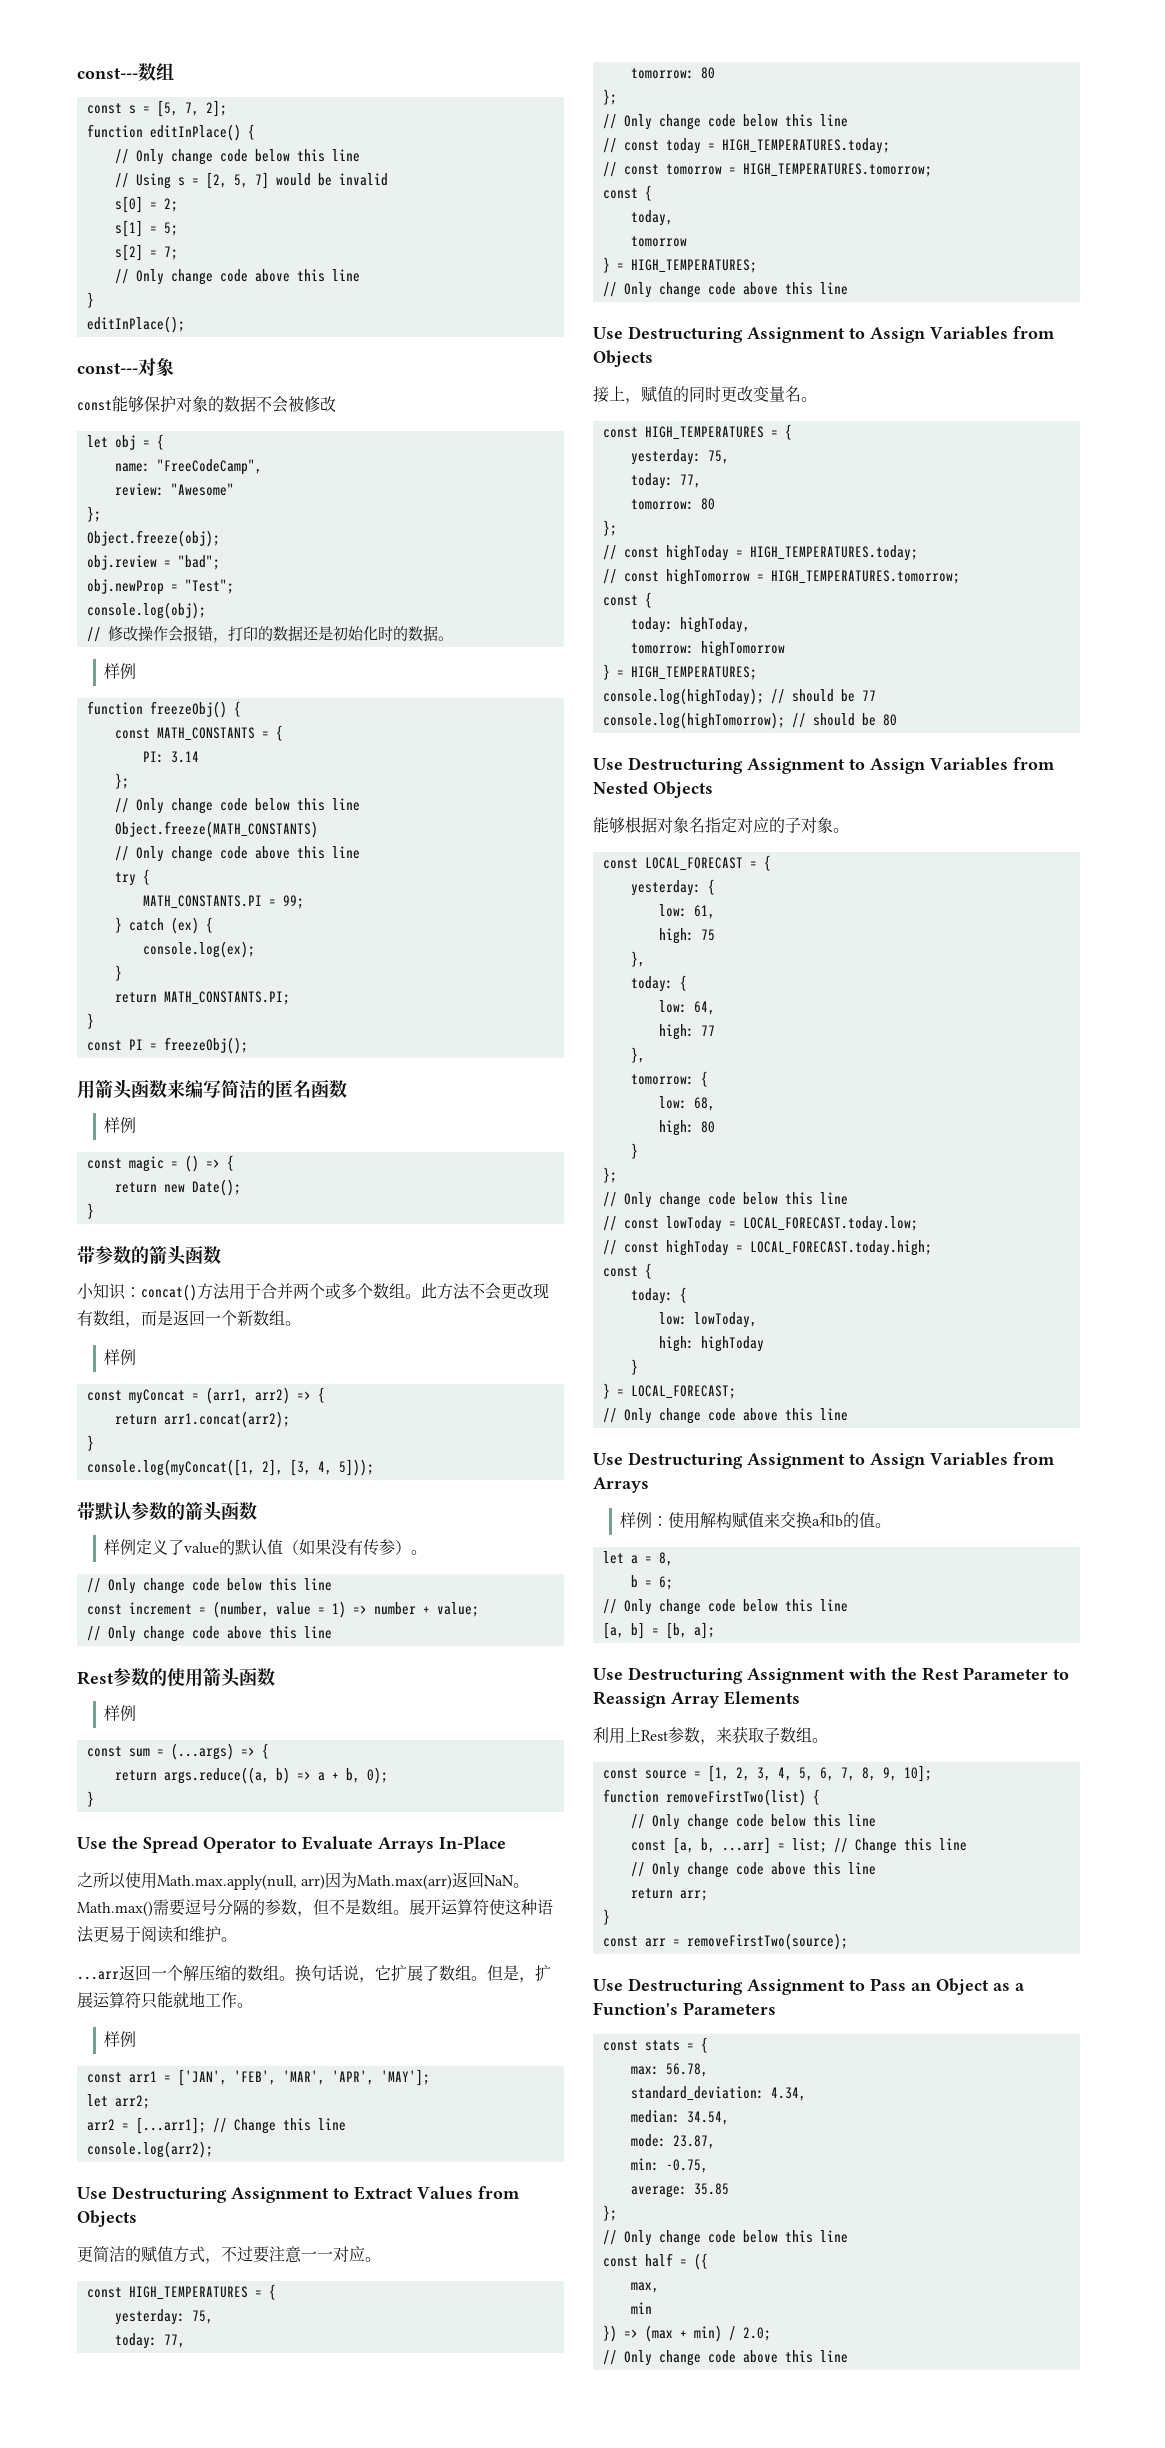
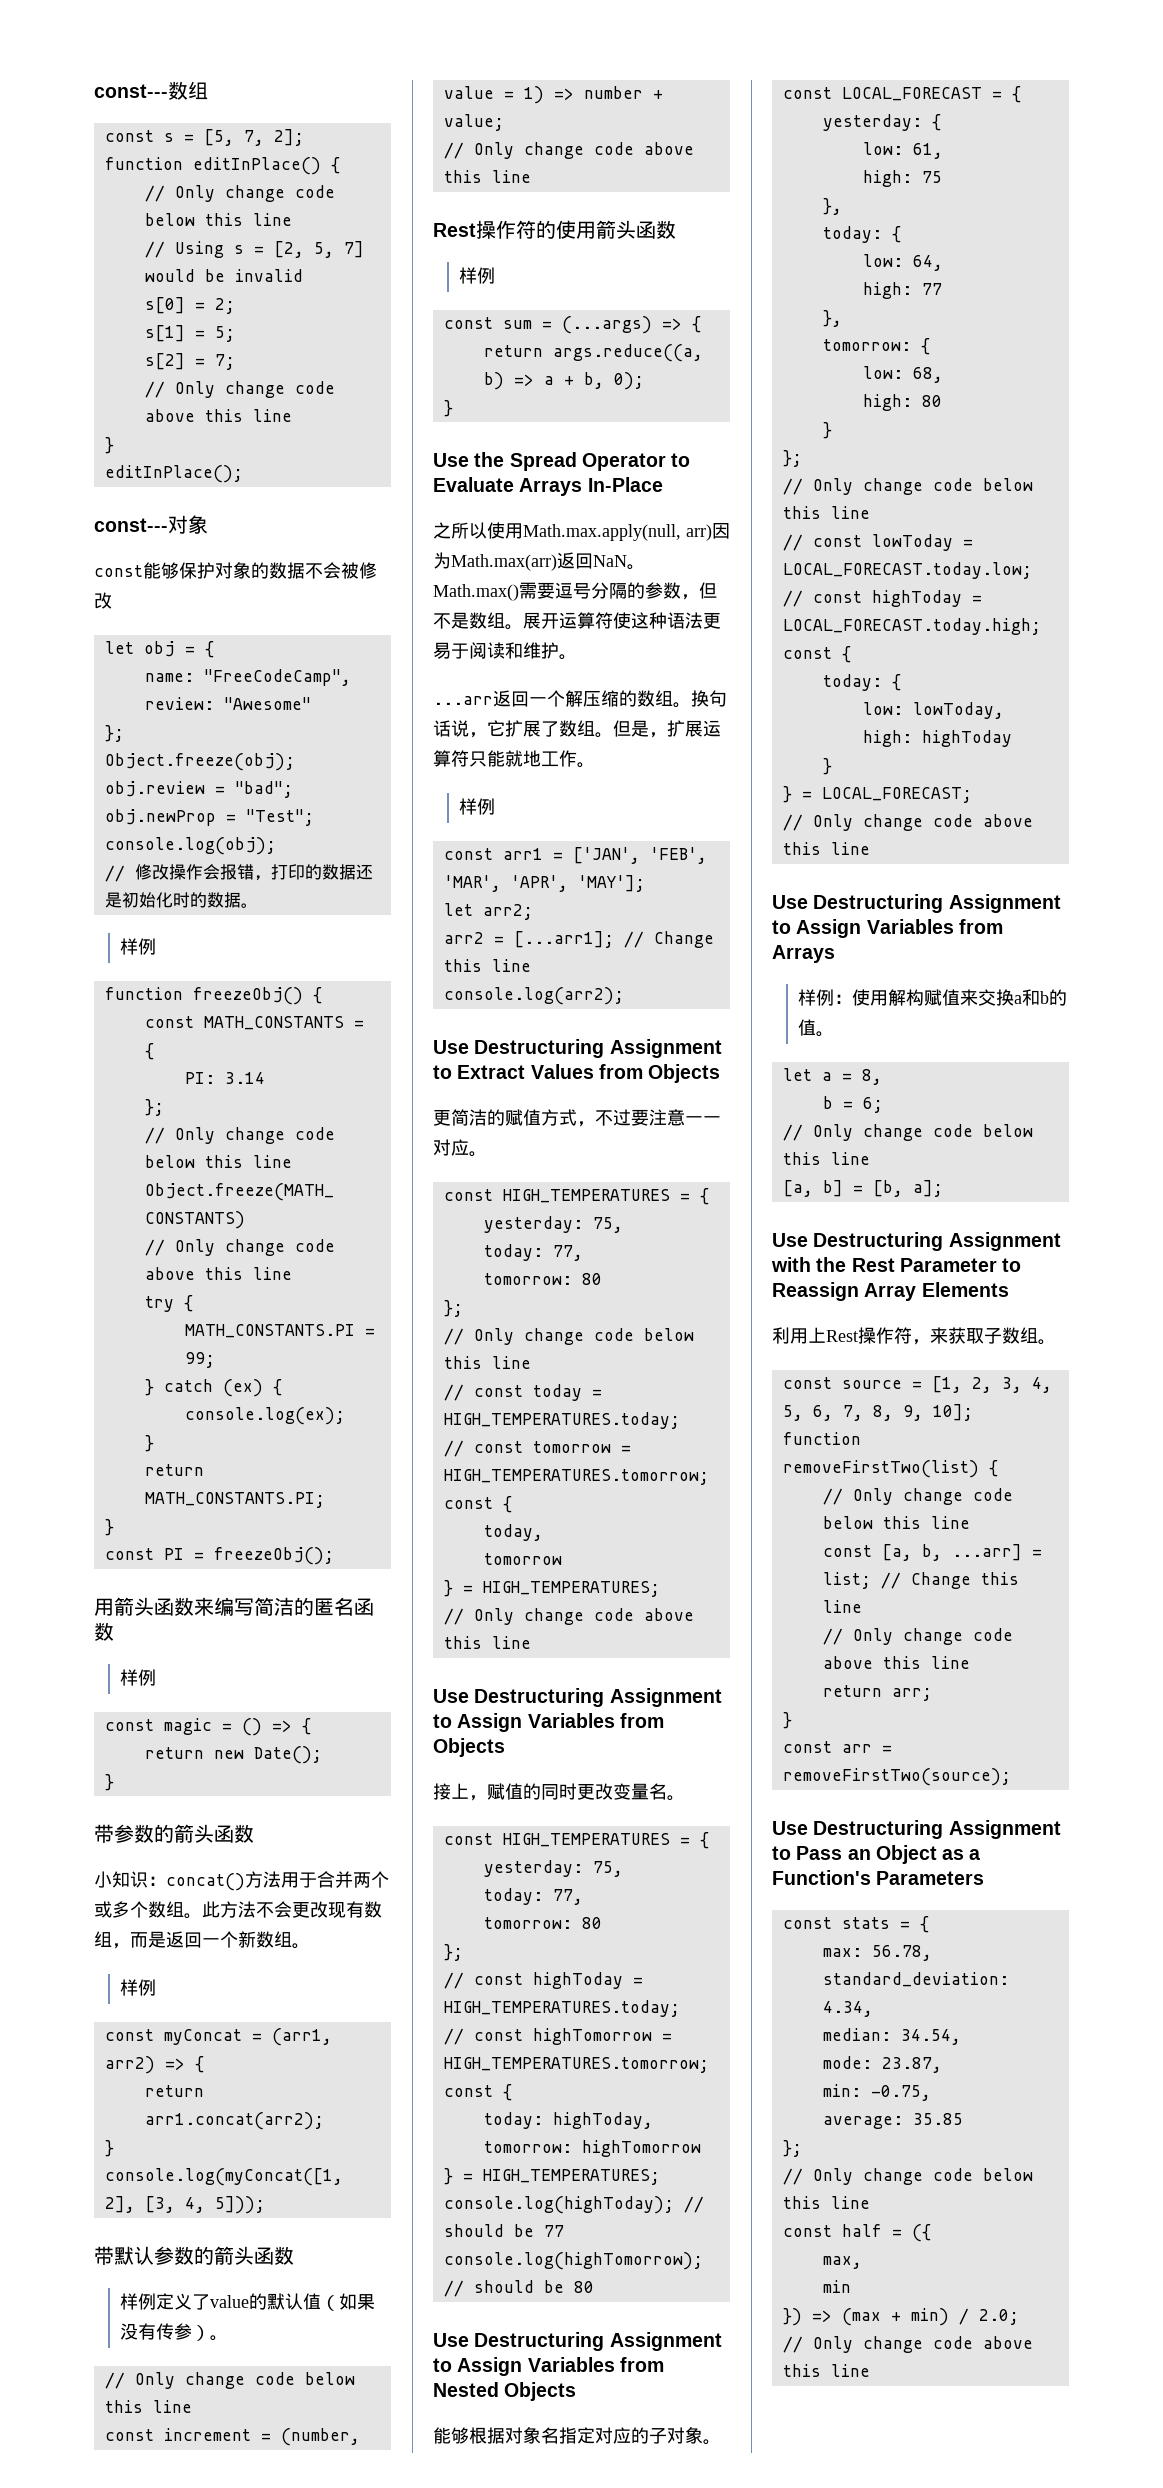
- Rest参数的使用箭头函数
+ Rest操作符的使用箭头函数
- 利用上Rest参数，来获取子数组。
+ 利用上Rest操作符，来获取子数组。

